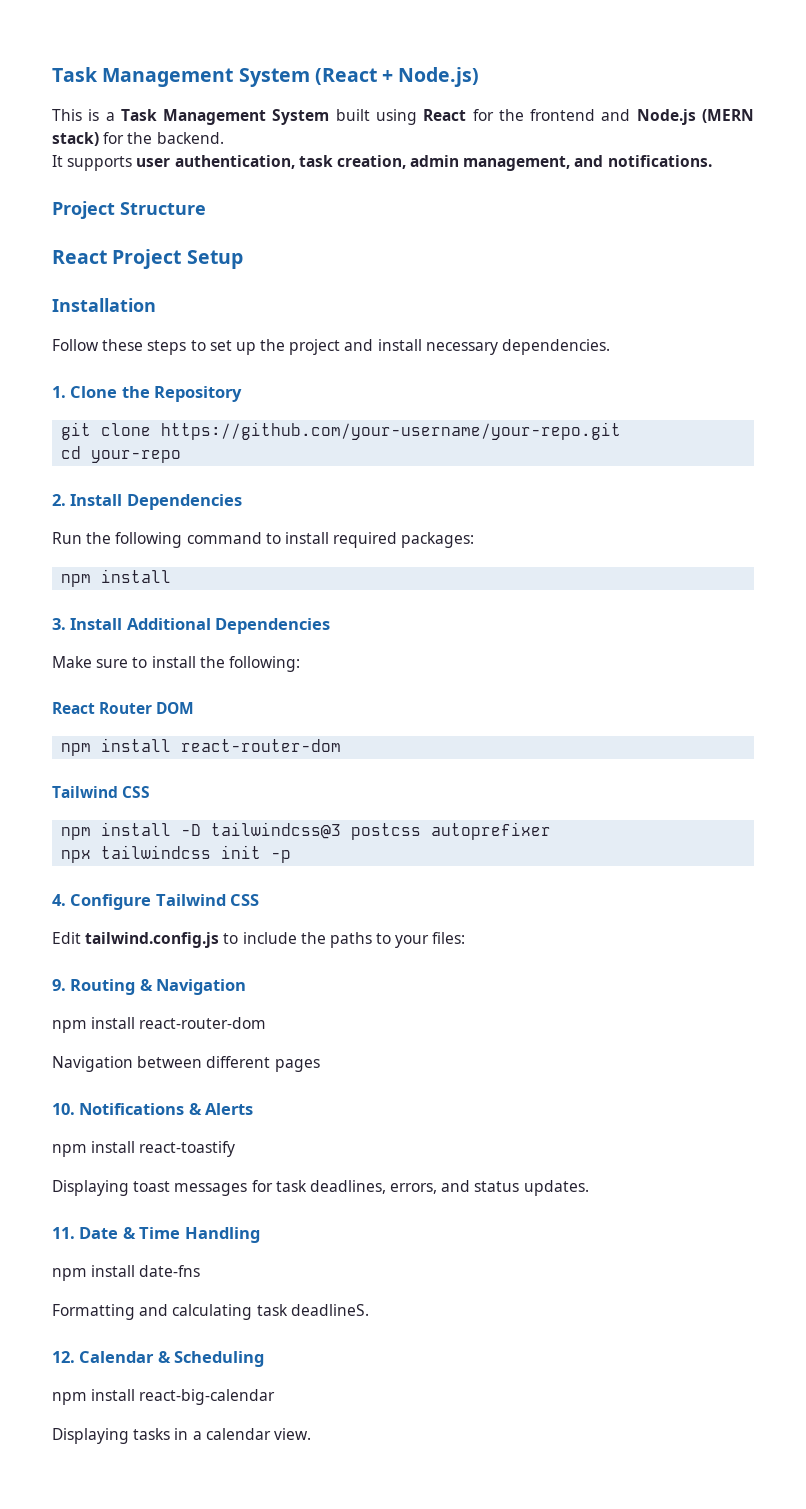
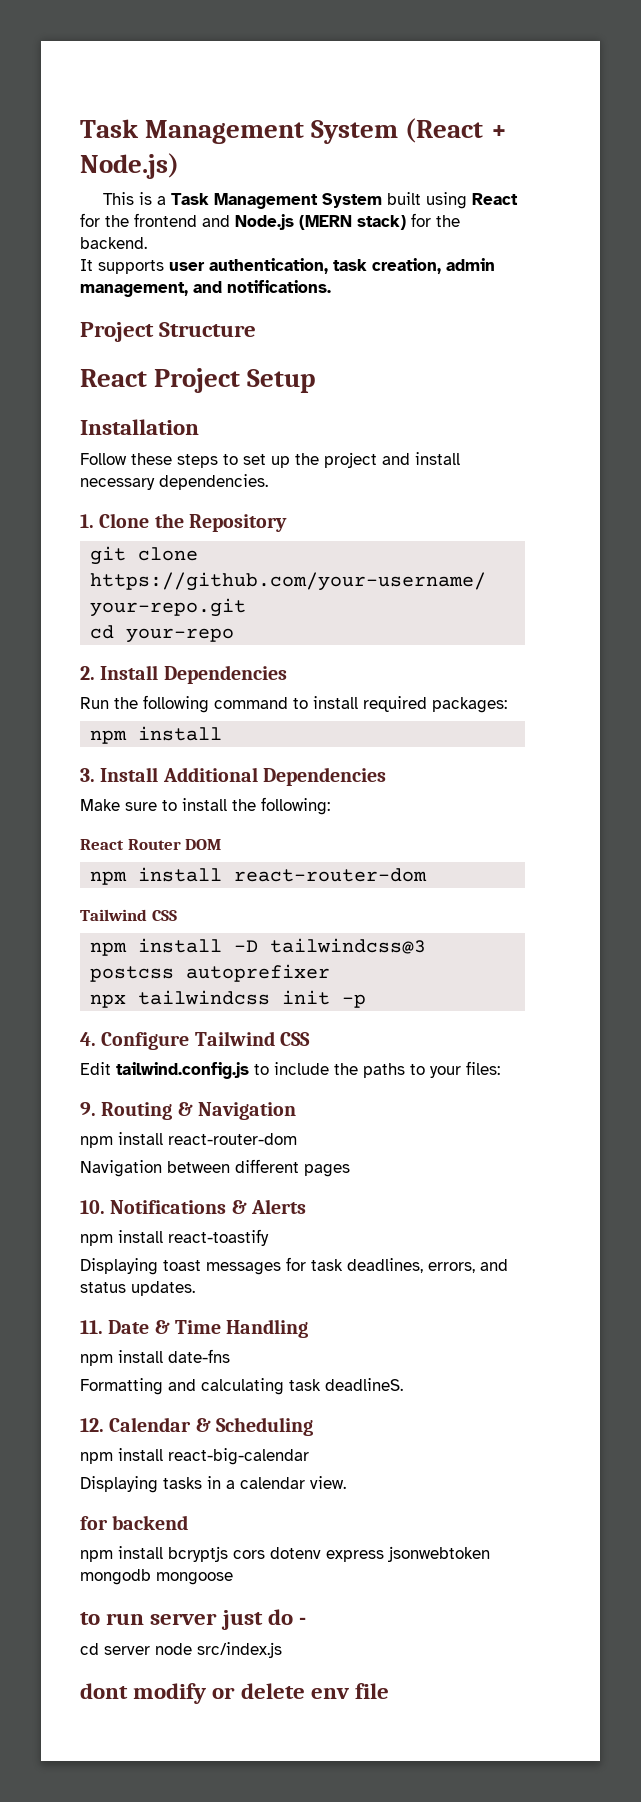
+ for backend
+ npm install bcryptjs cors dotenv express jsonwebtoken mongodb mongoose
+ to run server just do -
+ cd server node src/index.js
+ dont modify or delete env file

